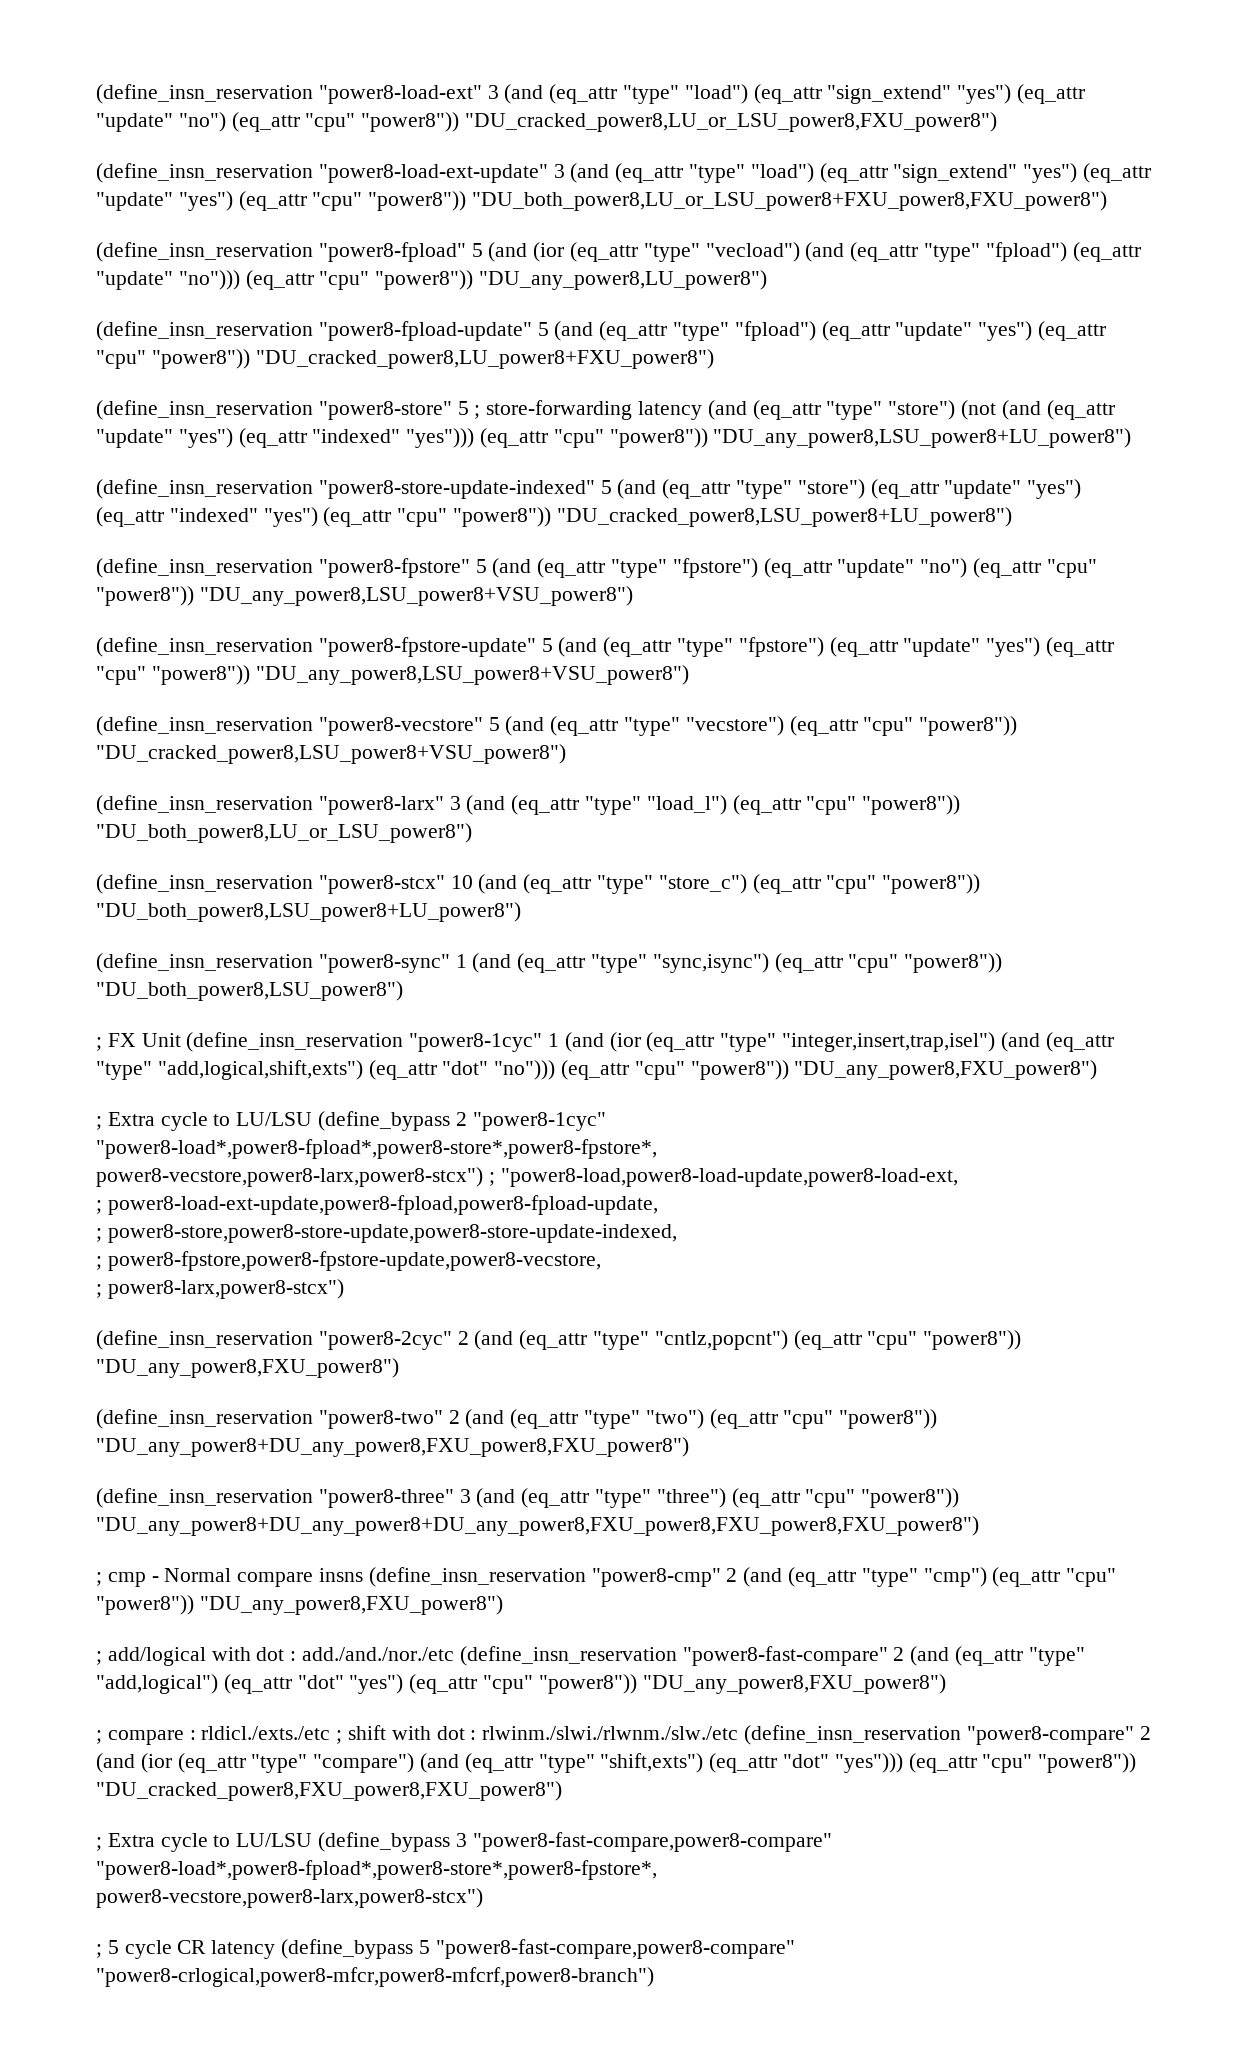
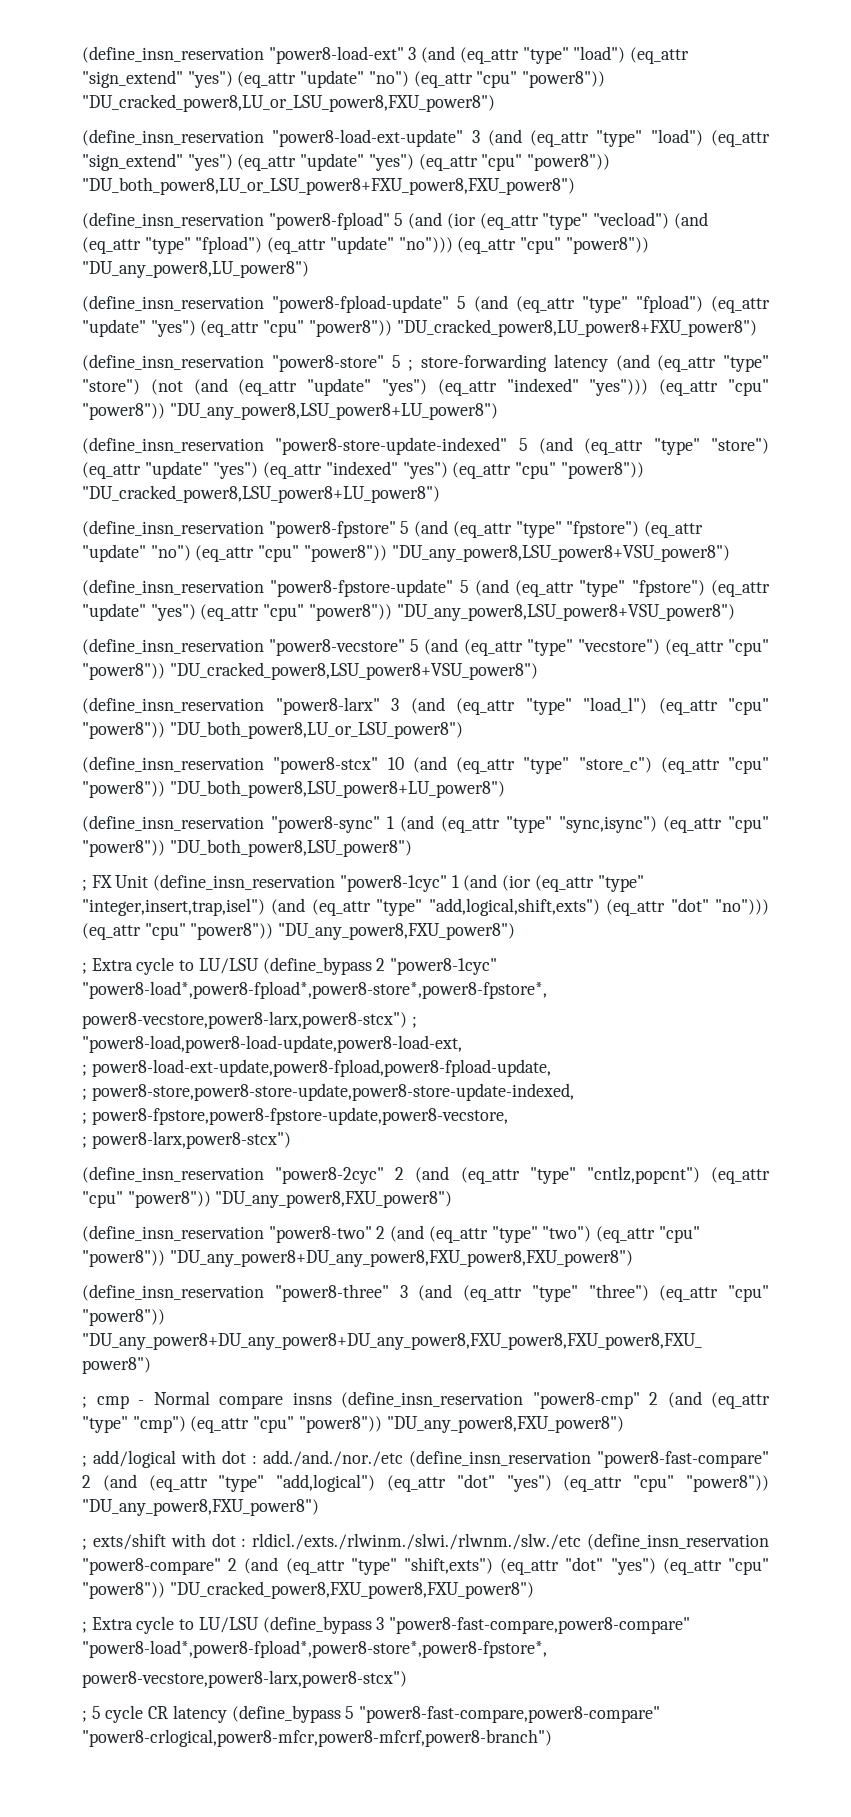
- ; compare : rldicl./exts./etc ; shift with dot : rlwinm./slwi./rlwnm./slw./etc (define_insn_reservation "power8-compare" 2 (and (ior (eq_attr "type" "compare") (and (eq_attr "type" "shift,exts") (eq_attr "dot" "yes"))) (eq_attr "cpu" "power8")) "DU_cracked_power8,FXU_power8,FXU_power8")
+ ; exts/shift with dot : rldicl./exts./rlwinm./slwi./rlwnm./slw./etc (define_insn_reservation "power8-compare" 2 (and (eq_attr "type" "shift,exts") (eq_attr "dot" "yes") (eq_attr "cpu" "power8")) "DU_cracked_power8,FXU_power8,FXU_power8")

